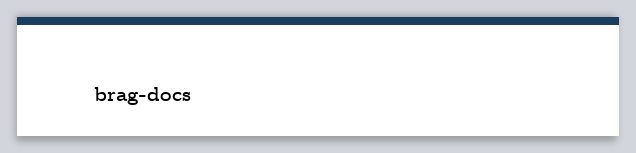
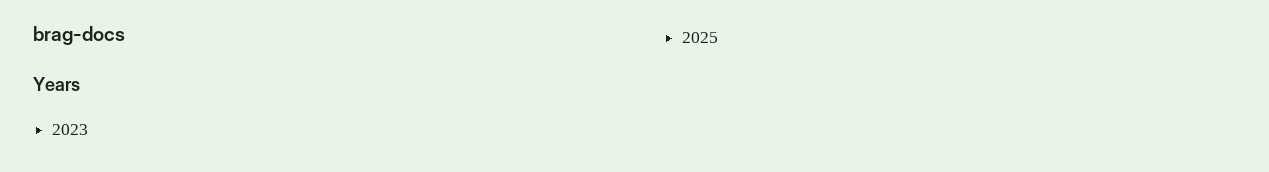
+ Years
+ 2023
+ 2025

